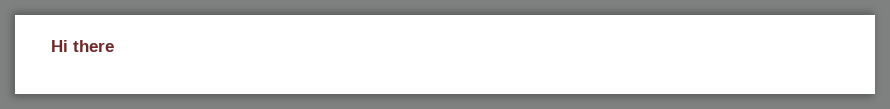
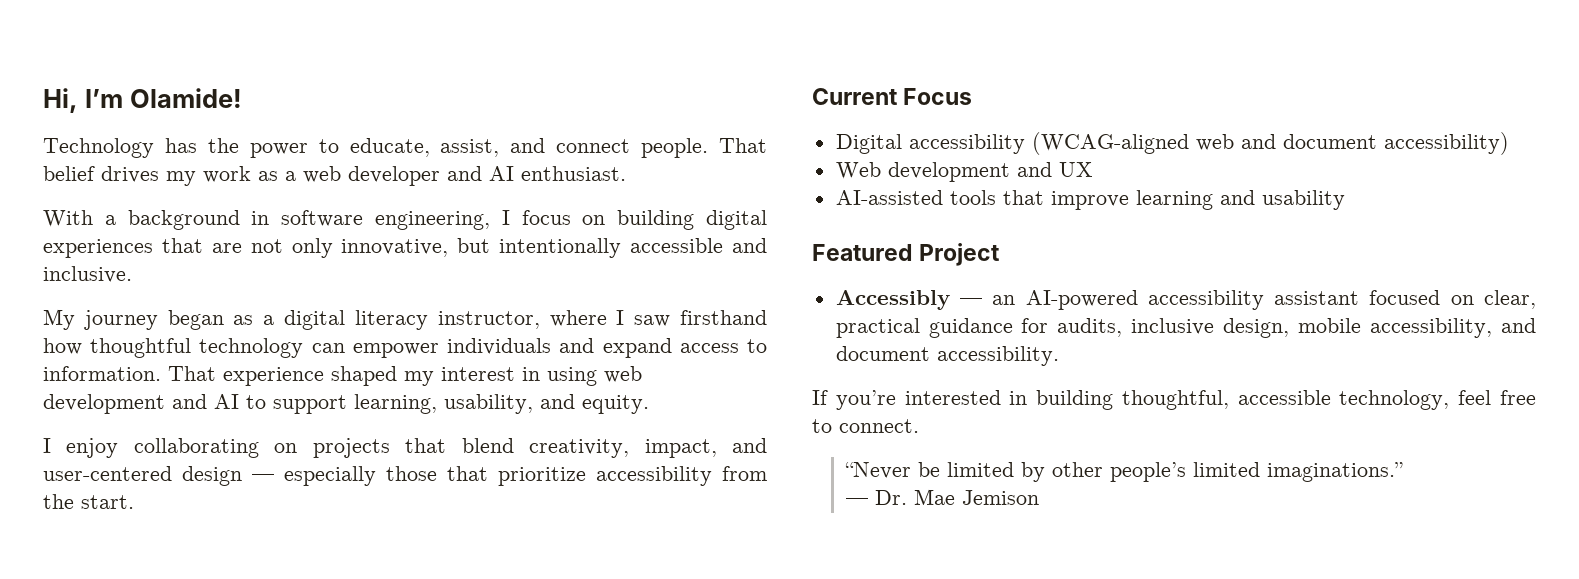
- Hi there
+ Hi, I’m Olamide!
+ Technology has the power to educate, assist, and connect people. That belief drives my work as a web developer and AI enthusiast.
+ With a background in software engineering, I focus on building digital experiences that are not only innovative, but intentionally accessible and inclusive.
+ My journey began as a digital literacy instructor, where I saw firsthand how thoughtful technology can empower individuals and expand access to information. That experience shaped my interest in using web development and AI to support learning, usability, and equity.
+ I enjoy collaborating on projects that blend creativity, impact, and user-centered design — especially those that prioritize accessibility from the start.
+ Current Focus
+ Digital accessibility (WCAG-aligned web and document accessibility)
+ Web development and UX
+ AI-assisted tools that improve learning and usability
+ Featured Project
+ Accessibly — an AI-powered accessibility assistant focused on clear, practical guidance for audits, inclusive design, mobile accessibility, and document accessibility.
+ If you’re interested in building thoughtful, accessible technology, feel free to connect.
+ “Never be limited by other people’s limited imaginations.”
+ — Dr. Mae Jemison

